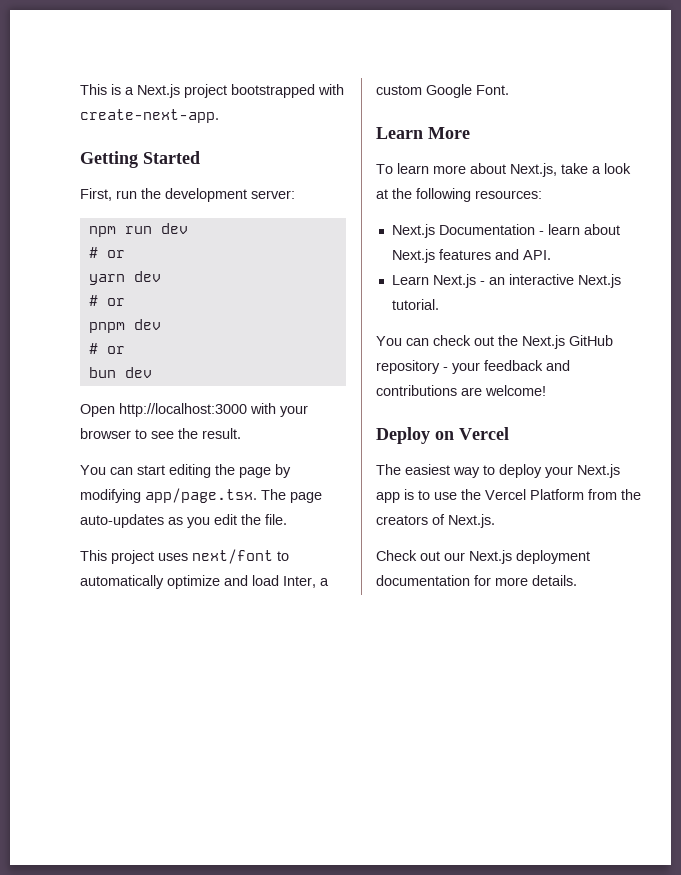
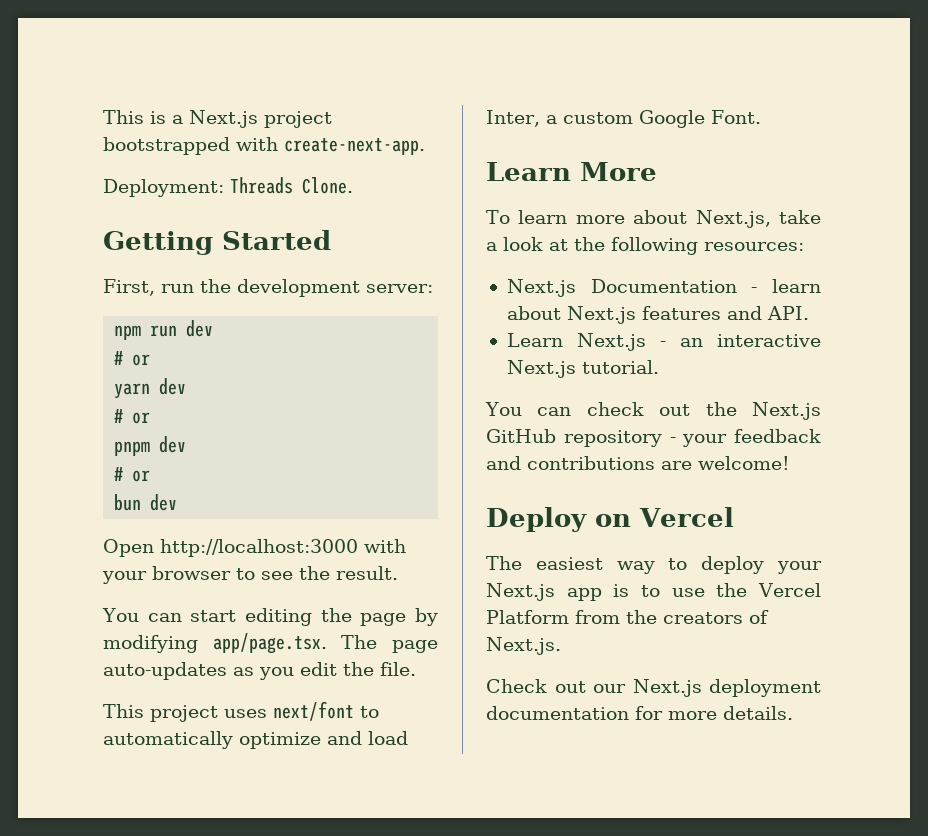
+ Deployment: Threads Clone.

